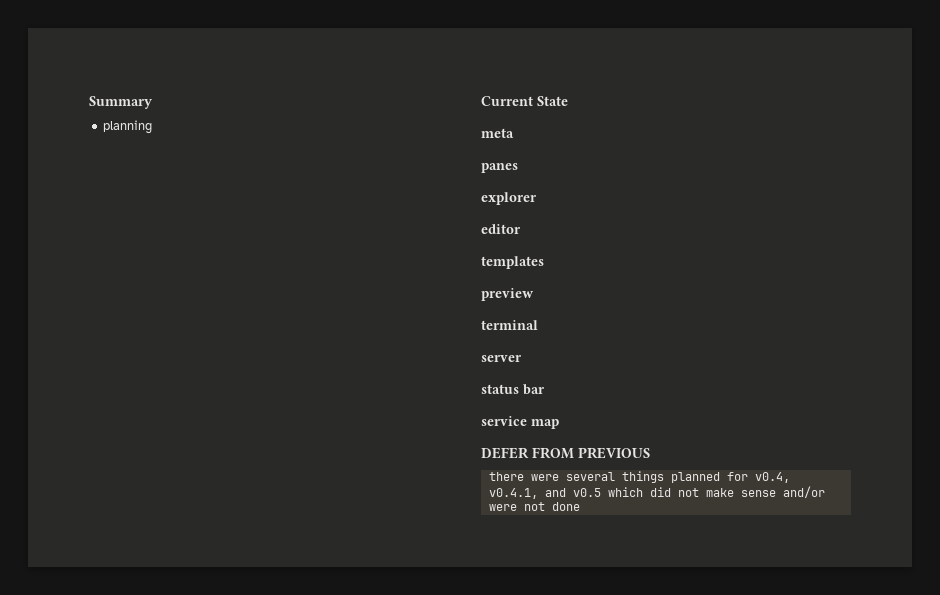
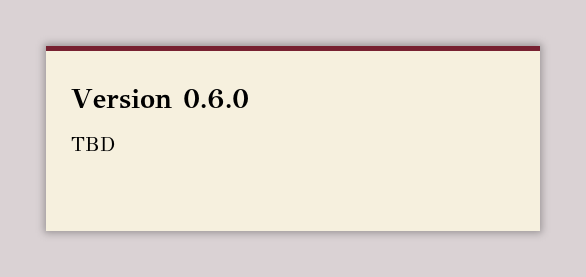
- Summary
- planning
- Current State
- meta
- panes
- explorer
- editor
- templates
- preview
- terminal
- server
- status bar
- service map
- DEFER FROM PREVIOUS
- there were several things planned for v0.4, v0.4.1, and v0.5 which did not make sense and/or were not done
+ Version 0.6.0
+ TBD

